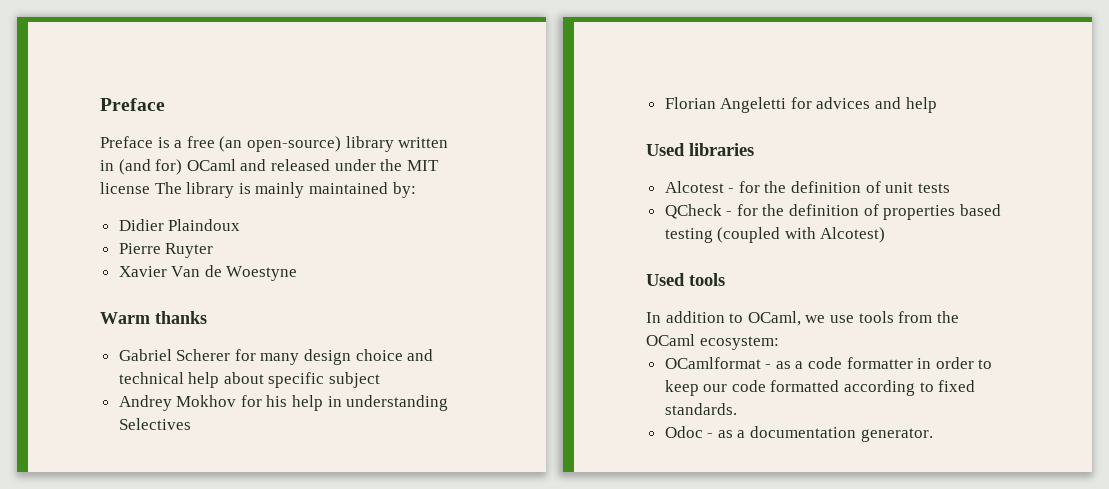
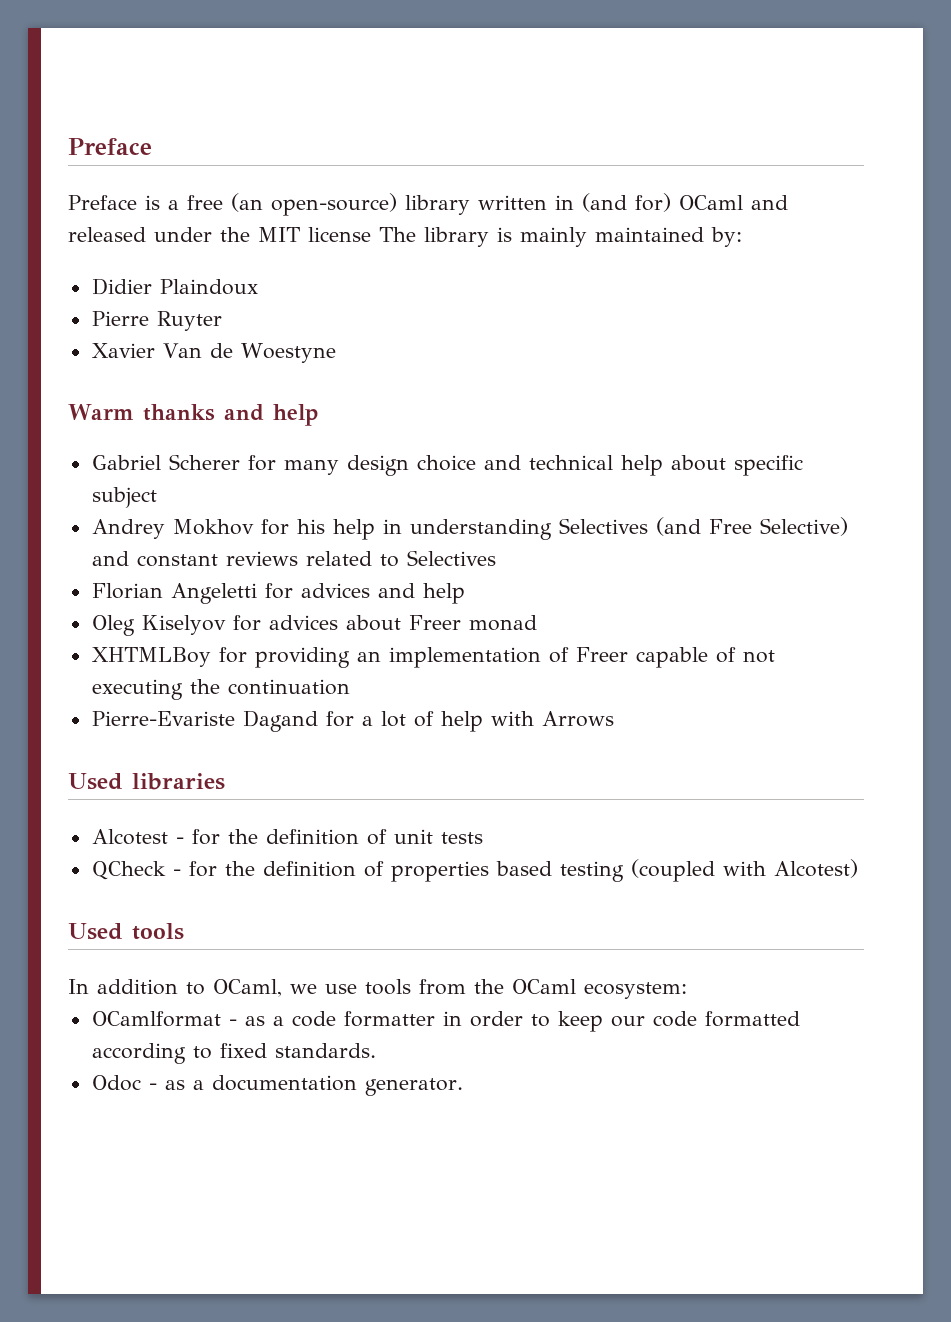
- Warm thanks
+ Warm thanks and help
- Andrey Mokhov for his help in understanding Selectives
+ Andrey Mokhov for his help in understanding Selectives (and Free Selective) and constant reviews related to Selectives
+ Oleg Kiselyov for advices about Freer monad
+ XHTMLBoy for providing an implementation of Freer capable of not executing the continuation
+ Pierre-Evariste Dagand for a lot of help with Arrows

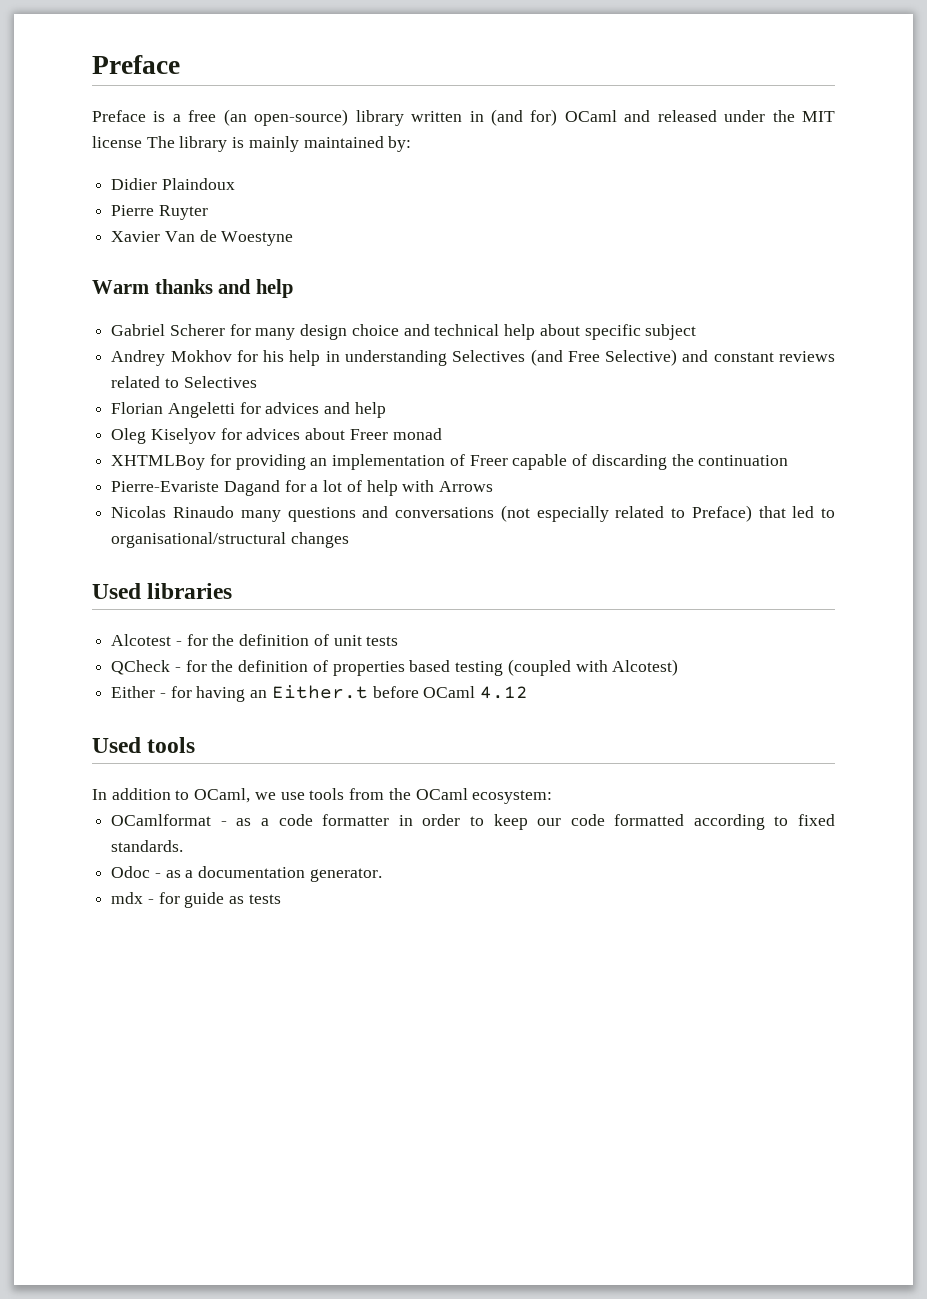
- XHTMLBoy for providing an implementation of Freer capable of not executing the continuation
+ XHTMLBoy for providing an implementation of Freer capable of discarding the continuation
+ Nicolas Rinaudo many questions and conversations (not especially related to Preface) that led to organisational/structural changes
+ Either - for having an Either.t before OCaml 4.12
+ mdx - for guide as tests

